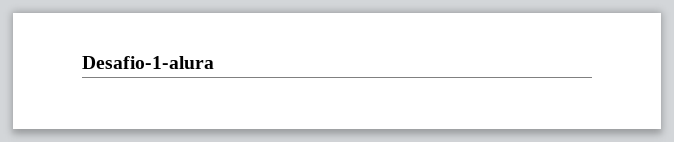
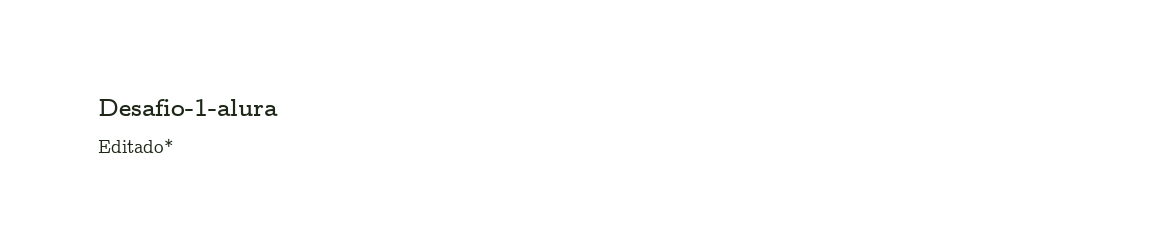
+ Editado*

